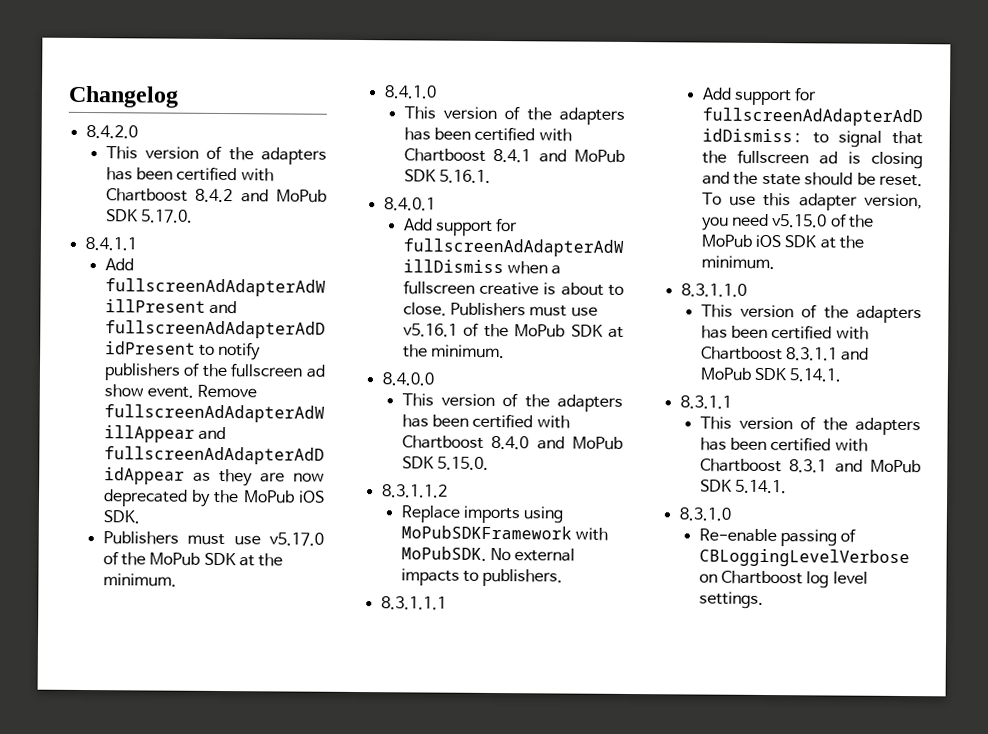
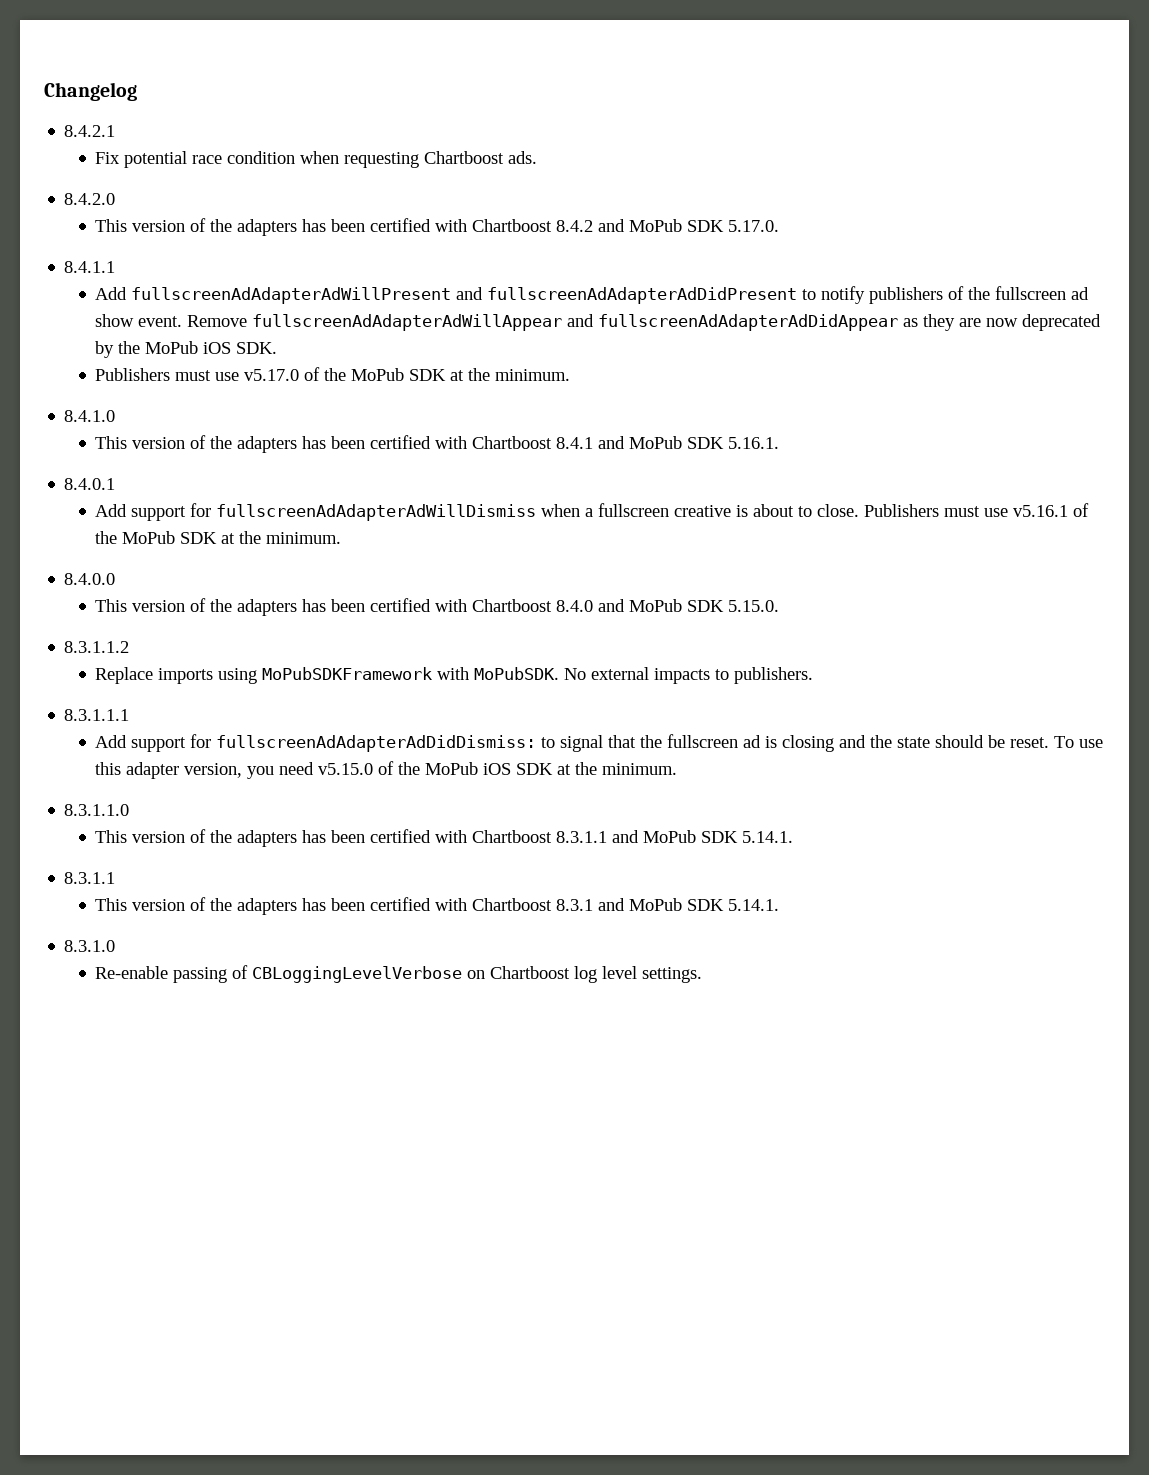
+ 8.4.2.1
+ Fix potential race condition when requesting Chartboost ads.

